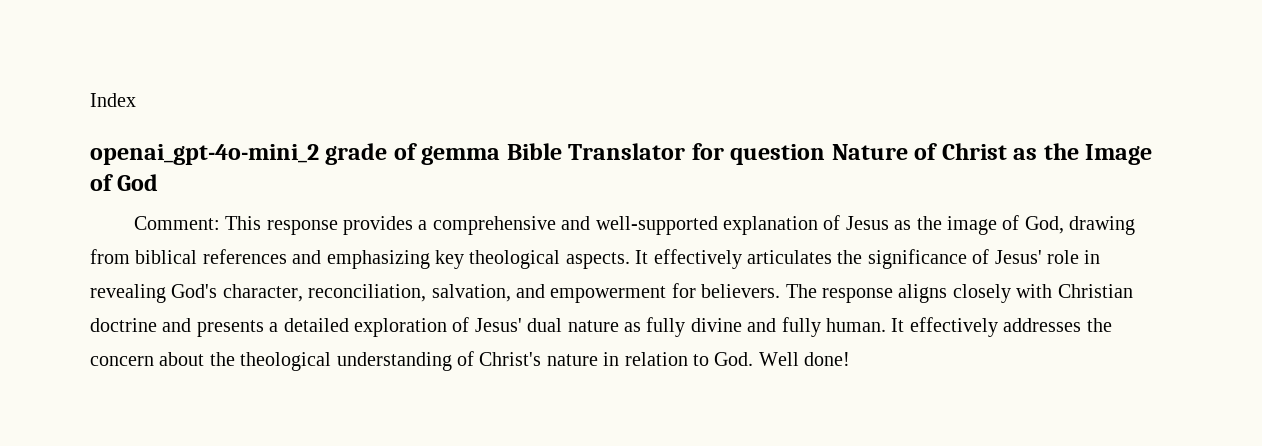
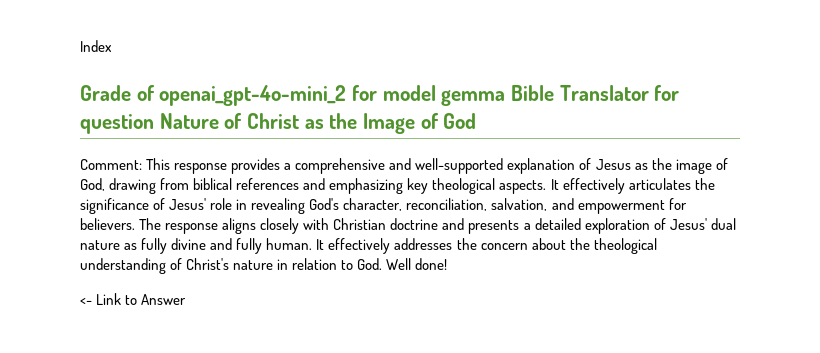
- openai_gpt-4o-mini_2 grade of gemma Bible Translator for question Nature of Christ as the Image of God
+ Grade of openai_gpt-4o-mini_2 for model gemma Bible Translator for question Nature of Christ as the Image of God
+ <- Link to Answer

